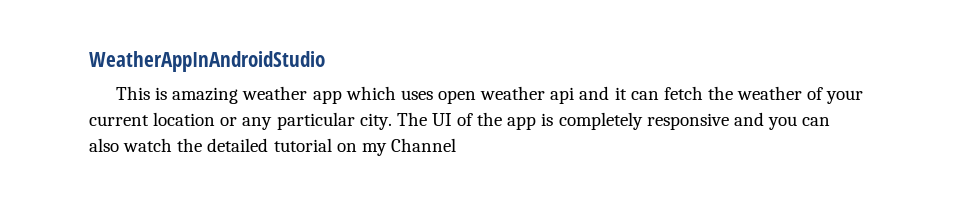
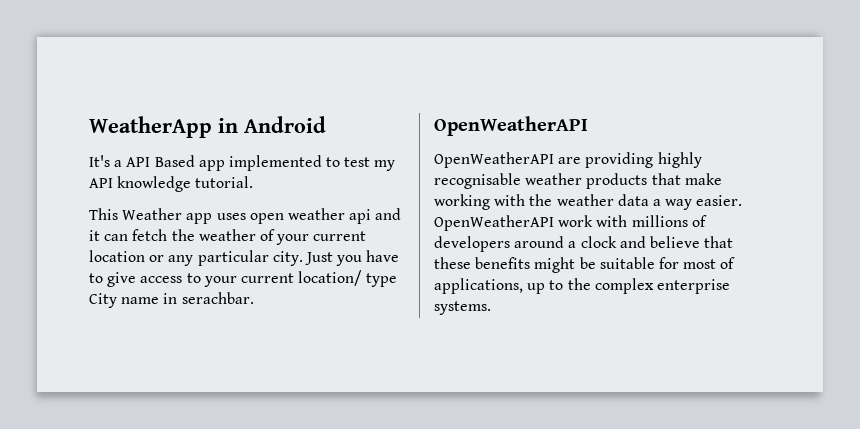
- WeatherAppInAndroidStudio
- This is amazing weather app which uses open weather api and it can fetch the weather of your current location or any particular city.
+ WeatherApp in Android
+ It's a API Based app implemented to test my API knowledge tutorial.
+ This Weather app uses open weather api and it can fetch the weather of your current location or any particular city.
- The UI of the app is completely responsive and you can also watch the detailed tutorial on my Channel
+ Just you have to give access to your current location/ type City name in serachbar.
+ OpenWeatherAPI
+ OpenWeatherAPI are providing highly recognisable weather products that make working with the weather data a way easier. OpenWeatherAPI work with millions of developers around a clock and believe that these benefits might be suitable for most of applications, up to the complex enterprise systems.

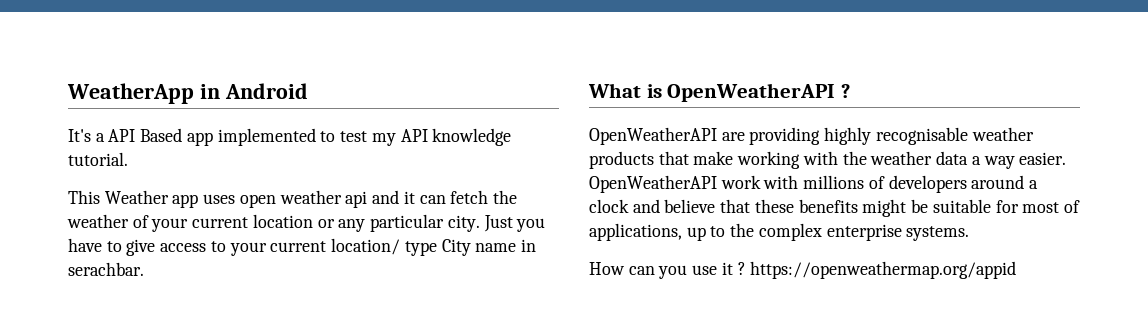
  Just you have to give access to your current location/ type City name in serachbar.
- OpenWeatherAPI
+ What is OpenWeatherAPI ?
+ How can you use it ? https://openweathermap.org/appid

